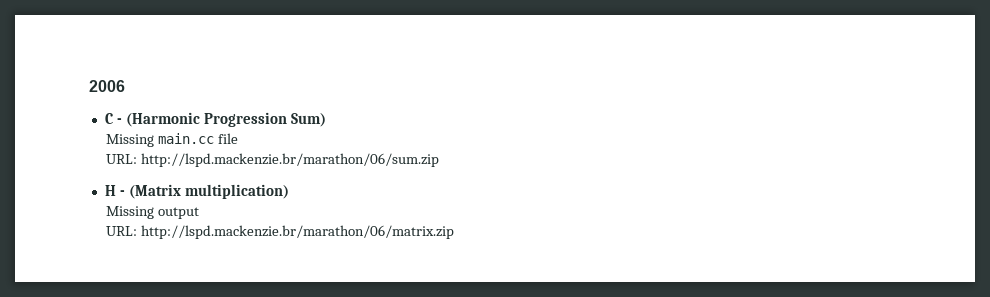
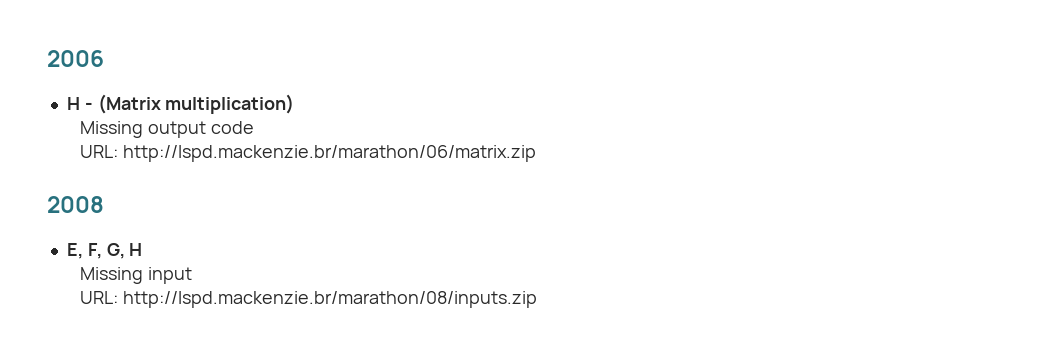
- C - (Harmonic Progression Sum)
- Missing main.cc file
- URL: http://lspd.mackenzie.br/marathon/06/sum.zip
- Missing output
+ Missing output code
+ 2008
+ E, F, G, H
+ Missing input
+ URL: http://lspd.mackenzie.br/marathon/08/inputs.zip

